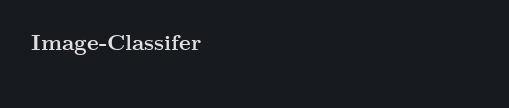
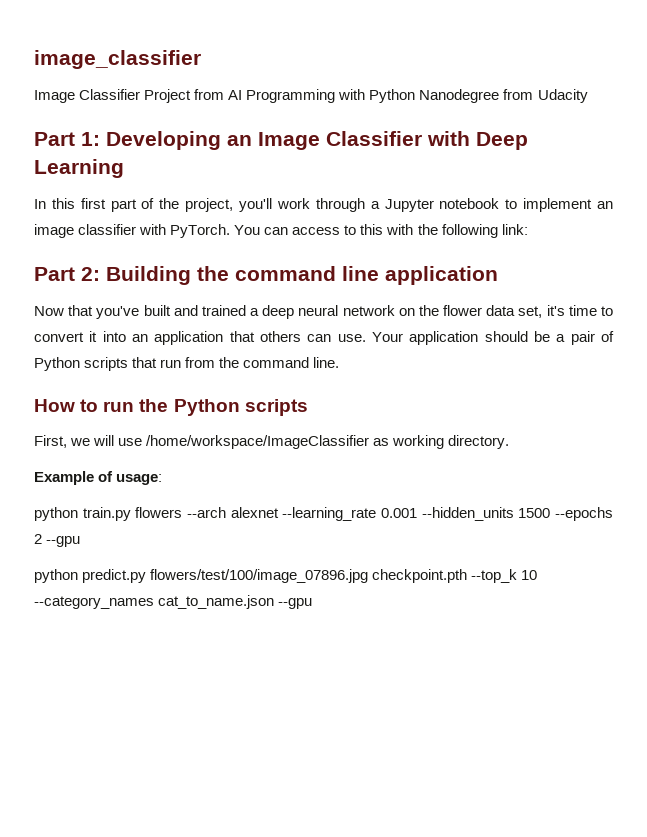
- Image-Classifer
+ image_classifier
+ Image Classifier Project from AI Programming with Python Nanodegree from Udacity
+ Part 1: Developing an Image Classifier with Deep Learning
+ In this first part of the project, you'll work through a Jupyter notebook to implement an image classifier with PyTorch. You can access to this with the following link:
+ Part 2: Building the command line application
+ Now that you've built and trained a deep neural network on the flower data set, it's time to convert it into an application that others can use. Your application should be a pair of Python scripts that run from the command line.
+ How to run the Python scripts
+ First, we will use /home/workspace/ImageClassifier as working directory.
+ Example of usage:
+ python train.py flowers --arch alexnet --learning_rate 0.001 --hidden_units 1500 --epochs 2 --gpu
+ python predict.py flowers/test/100/image_07896.jpg checkpoint.pth --top_k 10 --category_names cat_to_name.json --gpu

